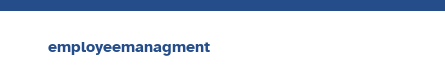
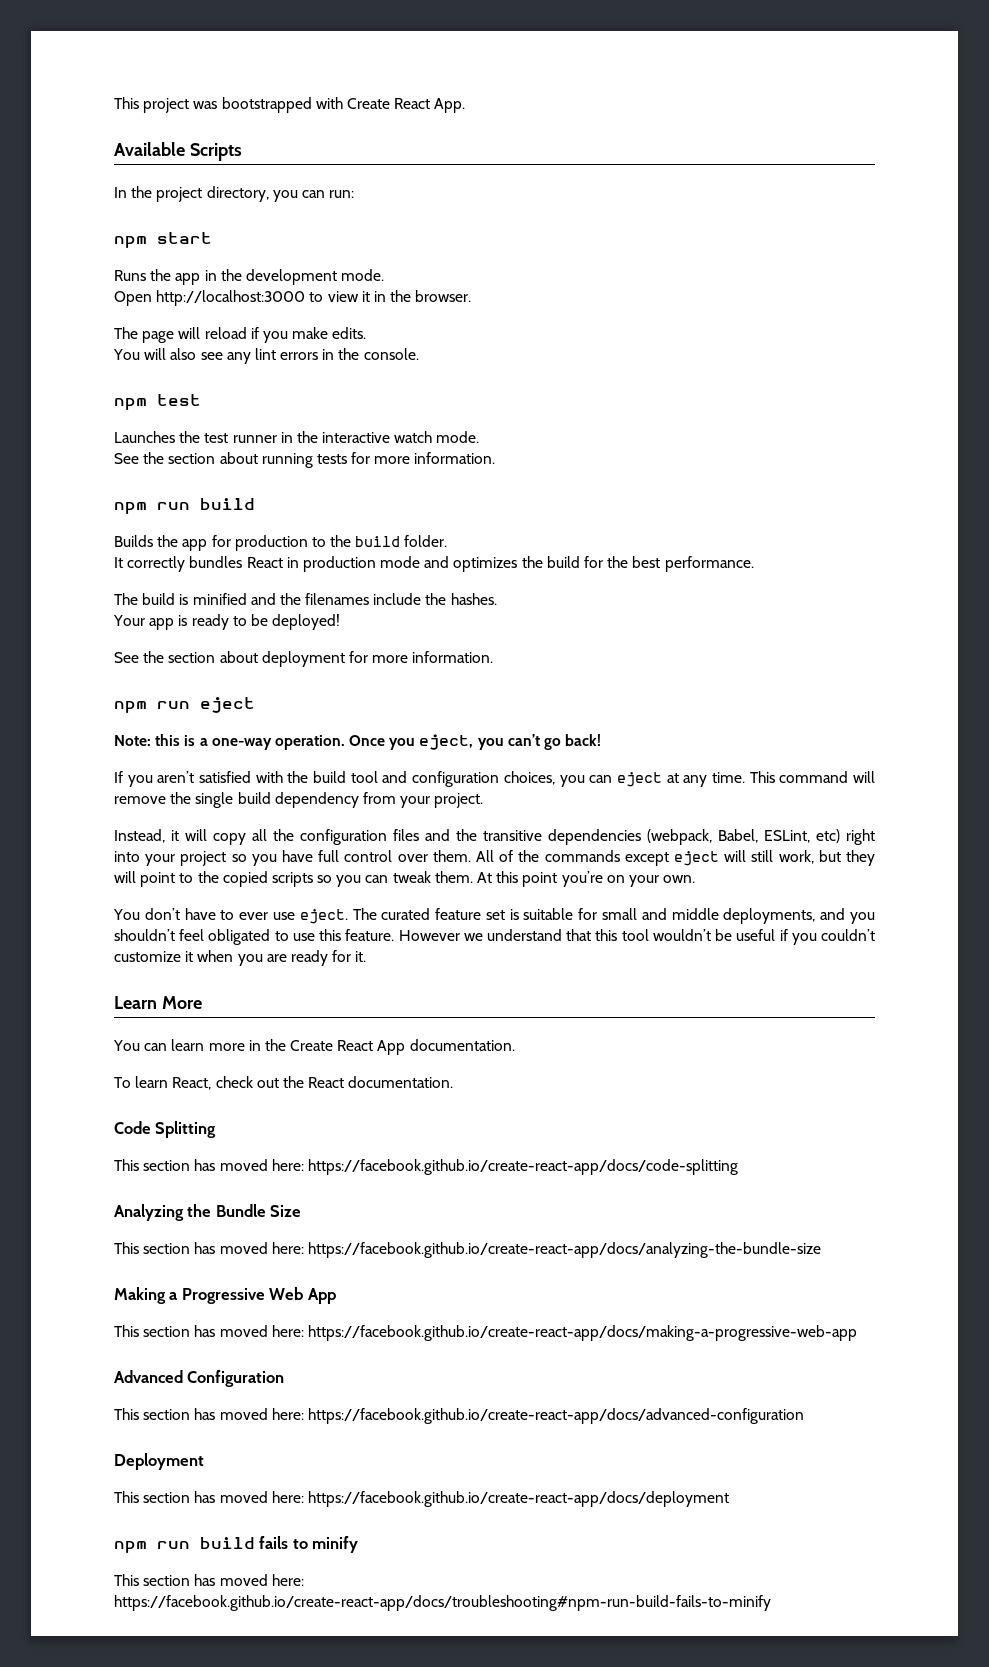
- employeemanagment
+ This project was bootstrapped with Create React App.
+ Available Scripts
+ In the project directory, you can run:
+ npm start
+ Runs the app in the development mode.
+ Open http://localhost:3000 to view it in the browser.
+ The page will reload if you make edits.
+ You will also see any lint errors in the console.
+ npm test
+ Launches the test runner in the interactive watch mode.
+ See the section about running tests for more information.
+ npm run build
+ Builds the app for production to the build folder.
+ It correctly bundles React in production mode and optimizes the build for the best performance.
+ The build is minified and the filenames include the hashes.
+ Your app is ready to be deployed!
+ See the section about deployment for more information.
+ npm run eject
+ Note: this is a one-way operation. Once you eject, you can’t go back!
+ If you aren’t satisfied with the build tool and configuration choices, you can eject at any time. This command will remove the single build dependency from your project.
+ Instead, it will copy all the configuration files and the transitive dependencies (webpack, Babel, ESLint, etc) right into your project so you have full control over them. All of the commands except eject will still work, but they will point to the copied scripts so you can tweak them. At this point you’re on your own.
+ You don’t have to ever use eject. The curated feature set is suitable for small and middle deployments, and you shouldn’t feel obligated to use this feature. However we understand that this tool wouldn’t be useful if you couldn’t customize it when you are ready for it.
+ Learn More
+ You can learn more in the Create React App documentation.
+ To learn React, check out the React documentation.
+ Code Splitting
+ This section has moved here: https://facebook.github.io/create-react-app/docs/code-splitting
+ Analyzing the Bundle Size
+ This section has moved here: https://facebook.github.io/create-react-app/docs/analyzing-the-bundle-size
+ Making a Progressive Web App
+ This section has moved here: https://facebook.github.io/create-react-app/docs/making-a-progressive-web-app
+ Advanced Configuration
+ This section has moved here: https://facebook.github.io/create-react-app/docs/advanced-configuration
+ Deployment
+ This section has moved here: https://facebook.github.io/create-react-app/docs/deployment
+ npm run build fails to minify
+ This section has moved here: https://facebook.github.io/create-react-app/docs/troubleshooting#npm-run-build-fails-to-minify

